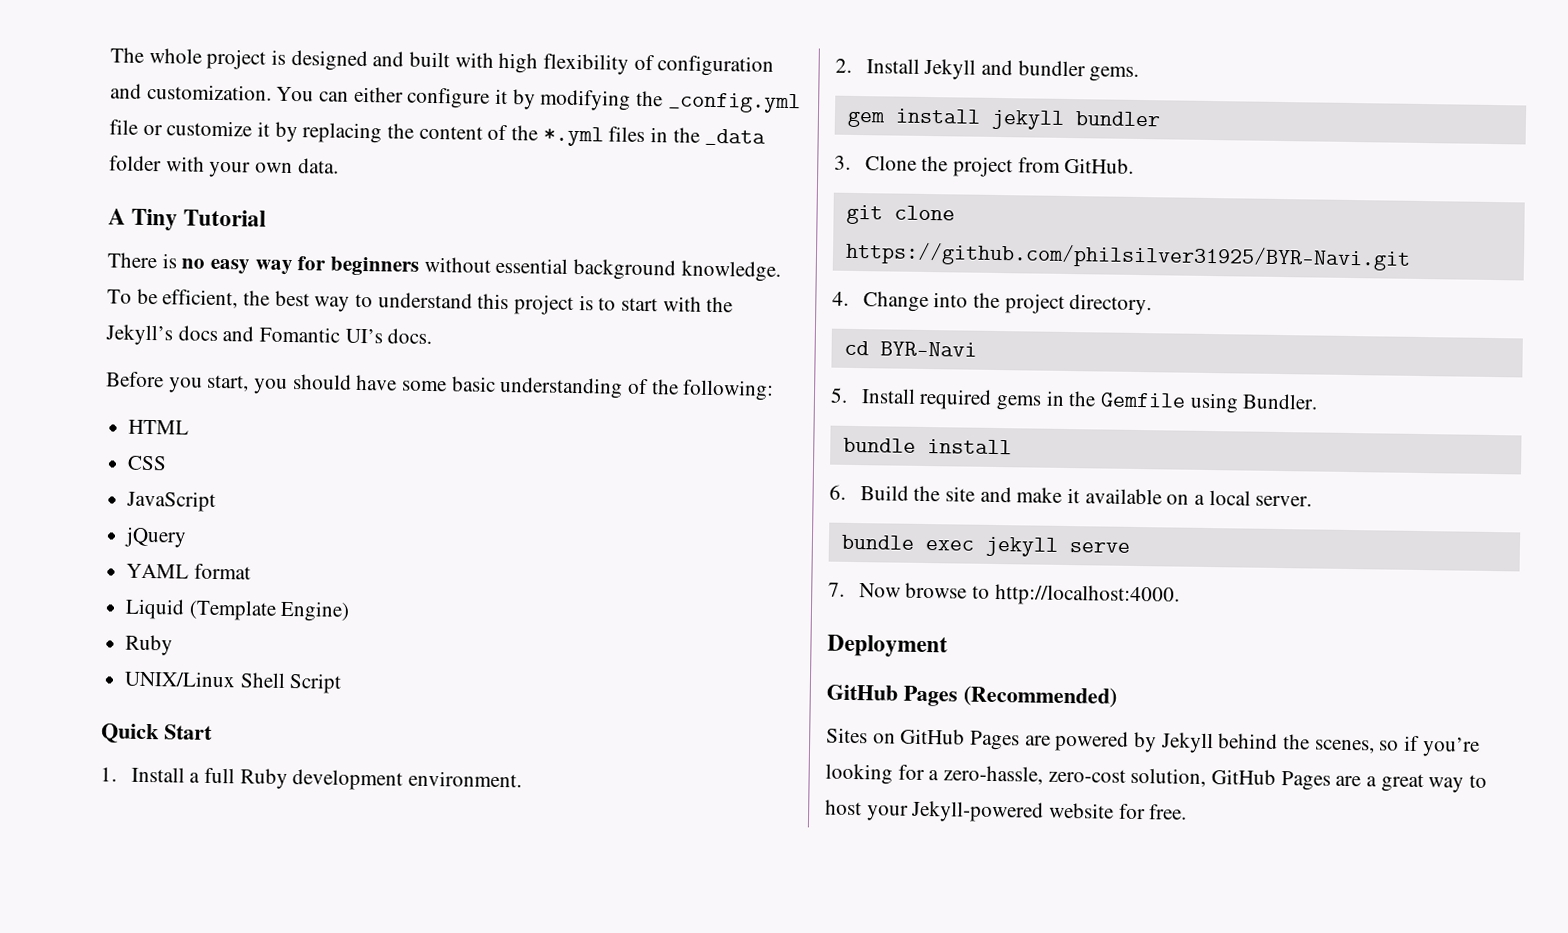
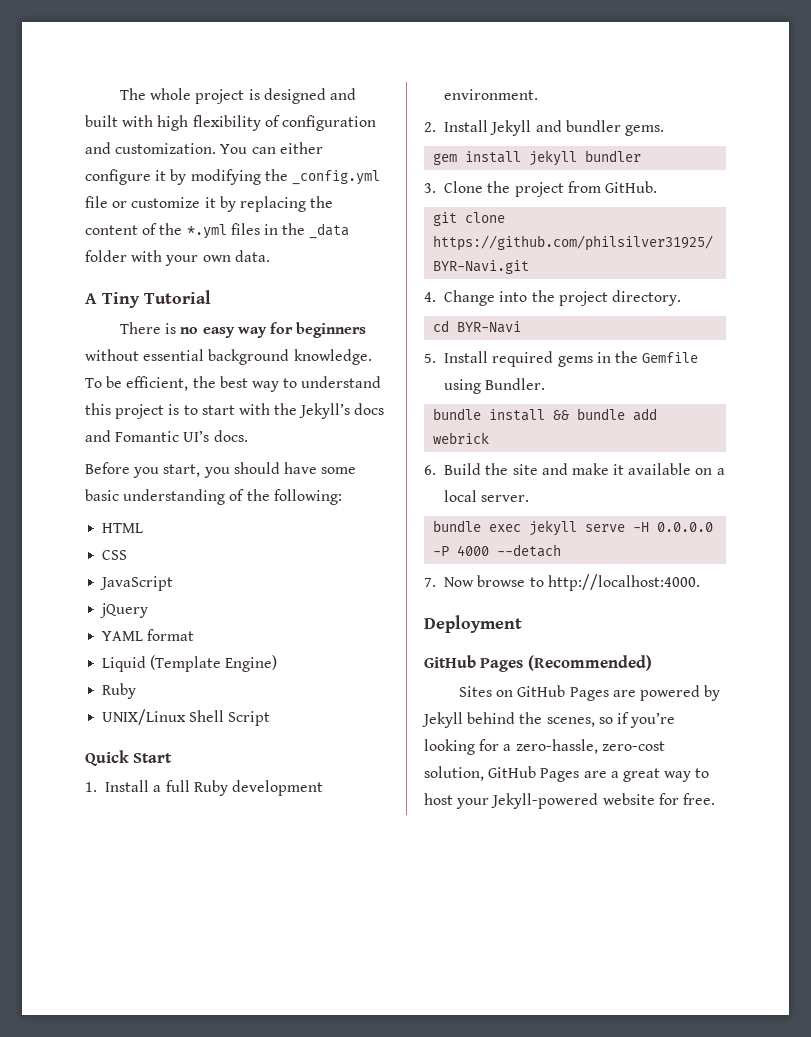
- bundle install
+ bundle install && bundle add webrick
- bundle exec jekyll serve
+ bundle exec jekyll serve -H 0.0.0.0 -P 4000 --detach

